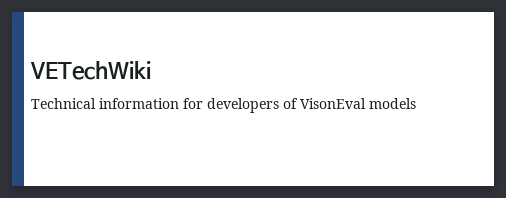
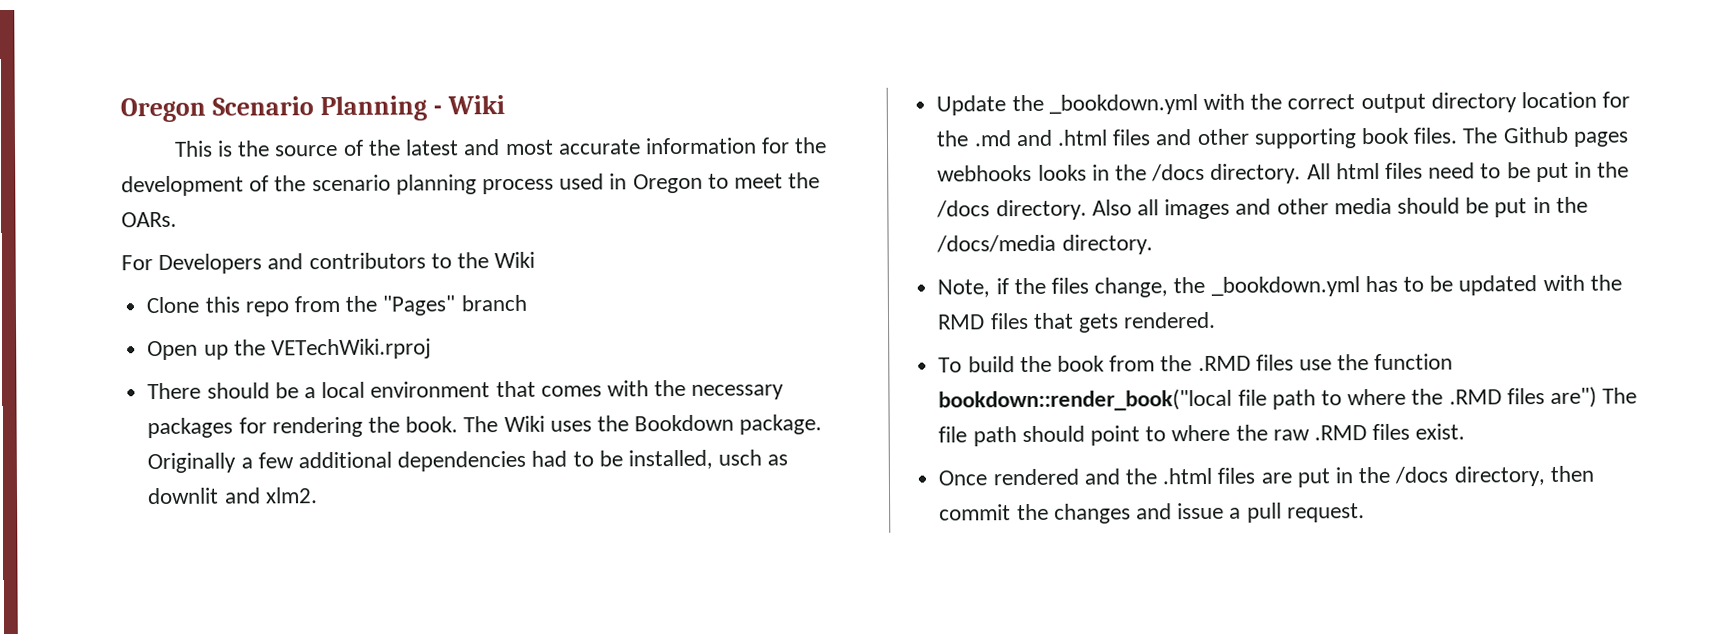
- VETechWiki
- Technical information for developers of VisonEval models
+ Oregon Scenario Planning - Wiki
+ This is the source of the latest and most accurate information for the development of the scenario planning process used in Oregon to meet the OARs.
+ For Developers and contributors to the Wiki
+ Clone this repo from the "Pages" branch
+ Open up the VETechWiki.rproj
+ There should be a local environment that comes with the necessary packages for rendering the book. The Wiki uses the Bookdown package. Originally a few additional dependencies had to be installed, usch as downlit and xlm2.
+ Update the _bookdown.yml with the correct output directory location for the .md and .html files and other supporting book files. The Github pages webhooks looks in the /docs directory. All html files need to be put in the /docs directory. Also all images and other media should be put in the /docs/media directory.
+ Note, if the files change, the _bookdown.yml has to be updated with the RMD files that gets rendered.
+ To build the book from the .RMD files use the function bookdown::render_book("local file path to where the .RMD files are") The file path should point to where the raw .RMD files exist.
+ Once rendered and the .html files are put in the /docs directory, then commit the changes and issue a pull request.

